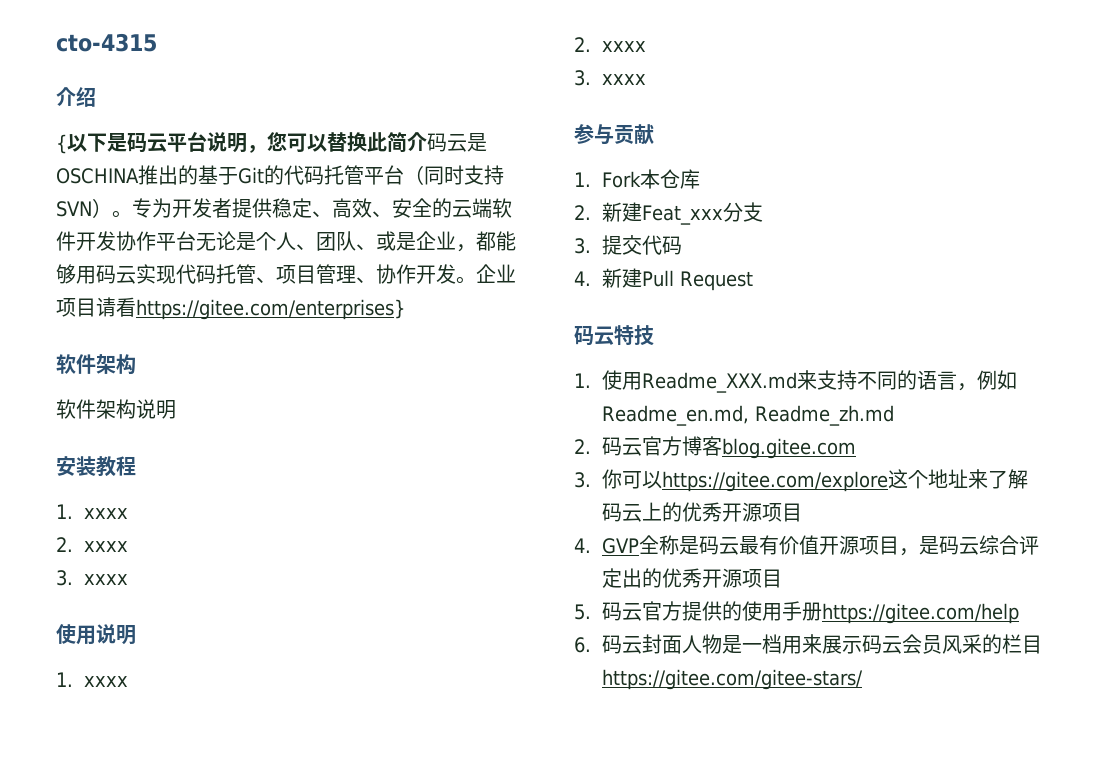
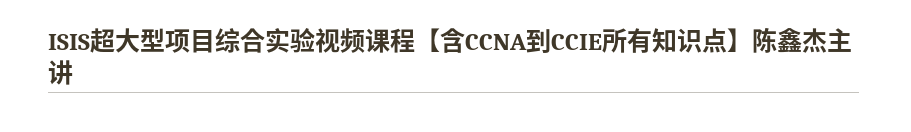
- cto-4315
- 介绍
- {以下是码云平台说明，您可以替换此简介码云是OSCHINA推出的基于Git的代码托管平台（同时支持SVN）。专为开发者提供稳定、高效、安全的云端软件开发协作平台无论是个人、团队、或是企业，都能够用码云实现代码托管、项目管理、协作开发。企业项目请看https://gitee.com/enterprises}
- 软件架构
- 软件架构说明
- 安装教程
- 1. xxxx
- 2. xxxx
- 3. xxxx
- 使用说明
- 1. xxxx
- 2. xxxx
- 3. xxxx
- 参与贡献
- 1. Fork本仓库
- 2.新建Feat_xxx分支
- 3.提交代码
- 4.新建Pull Request
- 码云特技
- 1.使用Readme_XXX.md来支持不同的语言，例如Readme_en.md, Readme_zh.md
- 2.码云官方博客blog.gitee.com
- 3.你可以https://gitee.com/explore这个地址来了解码云上的优秀开源项目
- 4. GVP全称是码云最有价值开源项目，是码云综合评定出的优秀开源项目
- 5.码云官方提供的使用手册https://gitee.com/help
- 6.码云封面人物是一档用来展示码云会员风采的栏目https://gitee.com/gitee-stars/
+ ISIS超大型项目综合实验视频课程【含CCNA到CCIE所有知识点】陈鑫杰主讲

